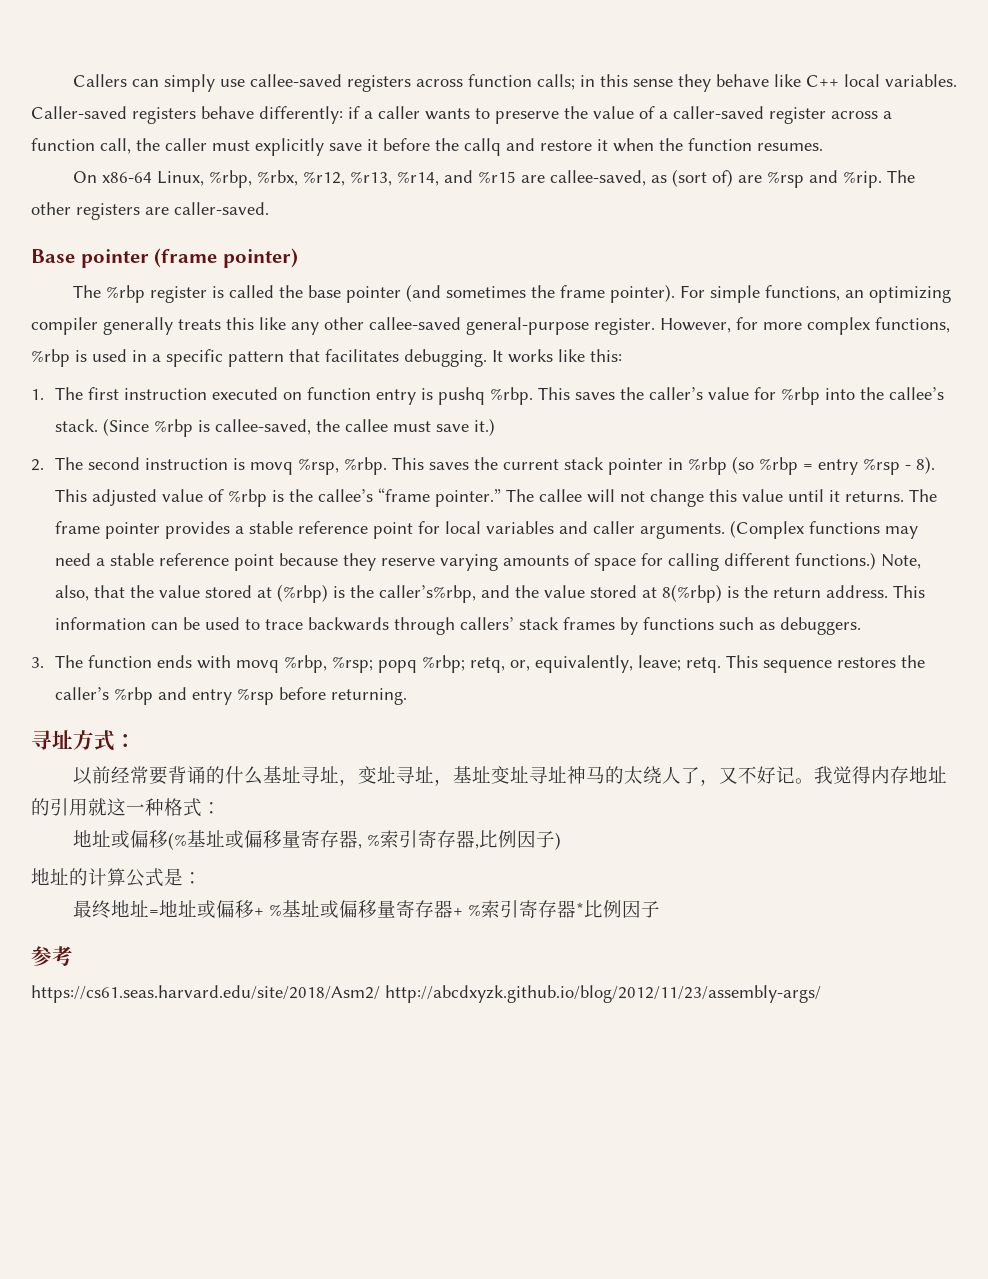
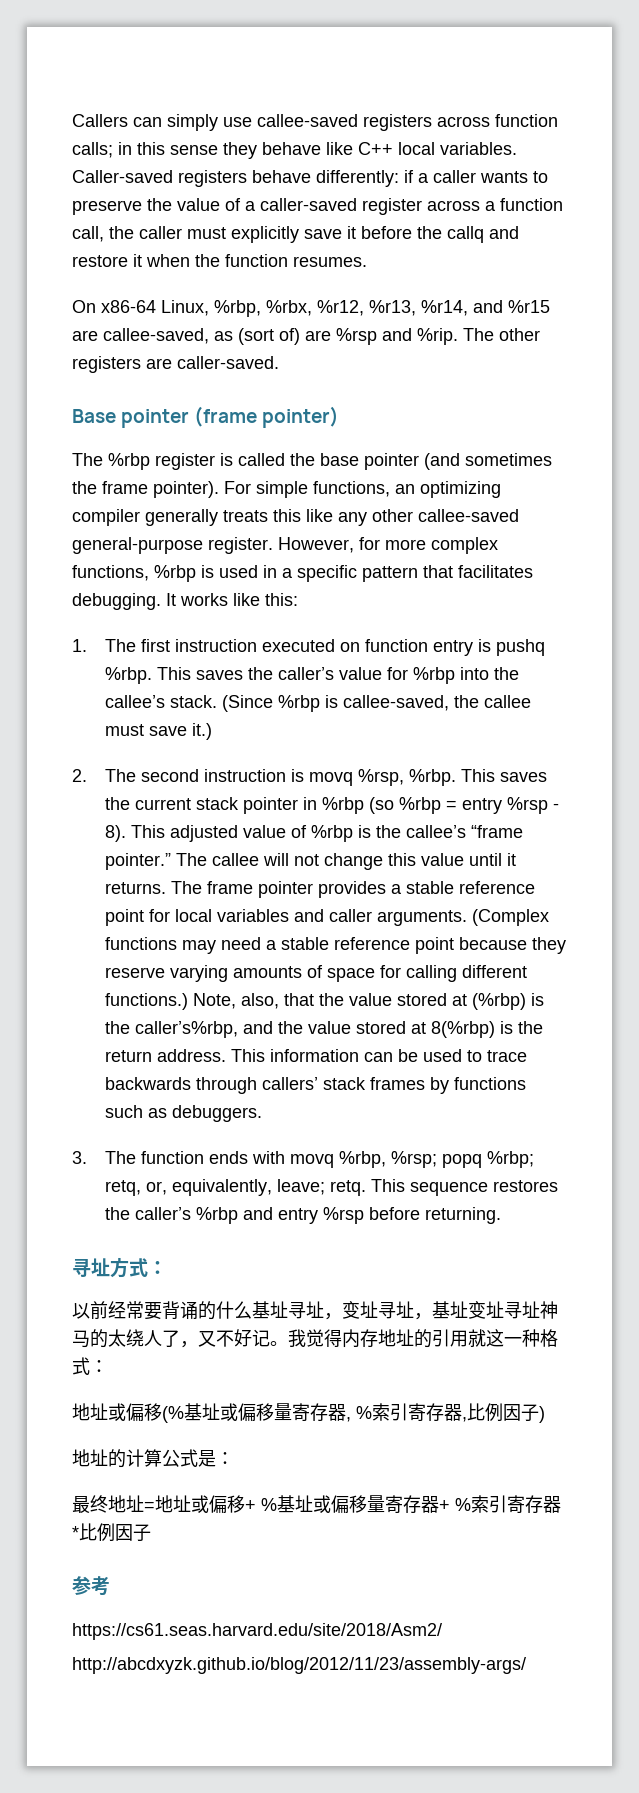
- https://cs61.seas.harvard.edu/site/2018/Asm2/ http://abcdxyzk.github.io/blog/2012/11/23/assembly-args/
+ https://cs61.seas.harvard.edu/site/2018/Asm2/
+ http://abcdxyzk.github.io/blog/2012/11/23/assembly-args/

